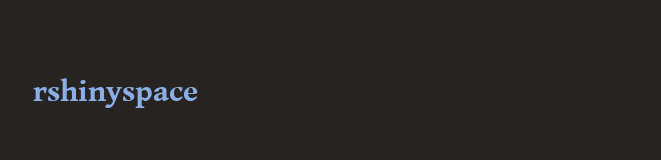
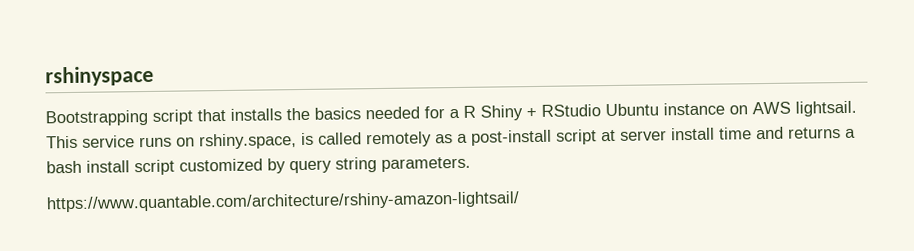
+ Bootstrapping script that installs the basics needed for a R Shiny + RStudio Ubuntu instance on AWS lightsail. This service runs on rshiny.space, is called remotely as a post-install script at server install time and returns a bash install script customized by query string parameters.
+ https://www.quantable.com/architecture/rshiny-amazon-lightsail/

